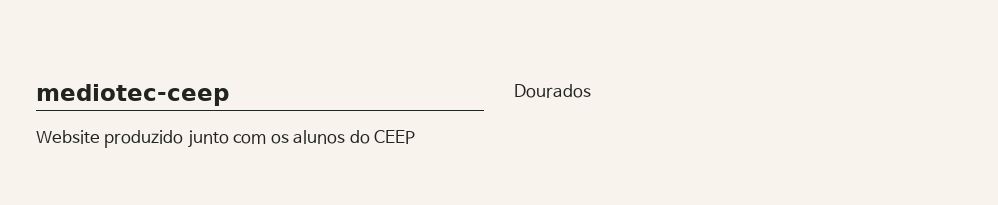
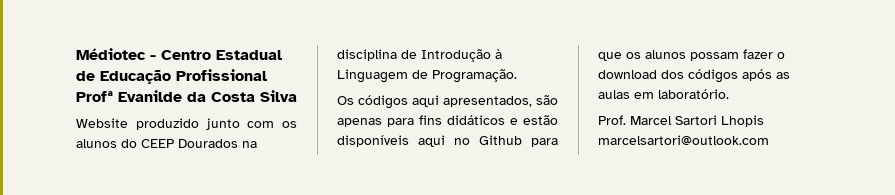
- mediotec-ceep
+ Médiotec - Centro Estadual de Educação Profissional Profª Evanilde da Costa Silva
- Website produzido junto com os alunos do CEEP Dourados
+ Website produzido junto com os alunos do CEEP Dourados na disciplina de Introdução à Linguagem de Programação.
+ Os códigos aqui apresentados, são apenas para fins didáticos e estão disponíveis aqui no Github para que os alunos possam fazer o download dos códigos após as aulas em laboratório.
+ Prof. Marcel Sartori Lhopis marcelsartori@outlook.com

